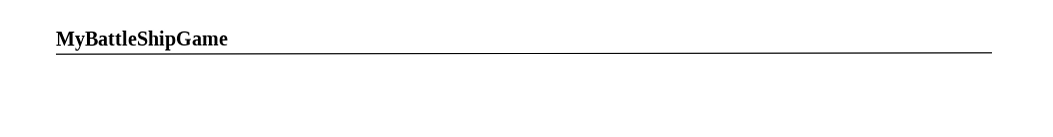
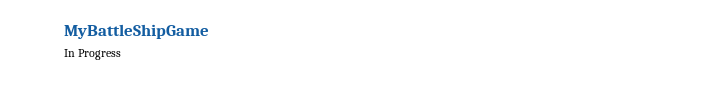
+ In Progress

